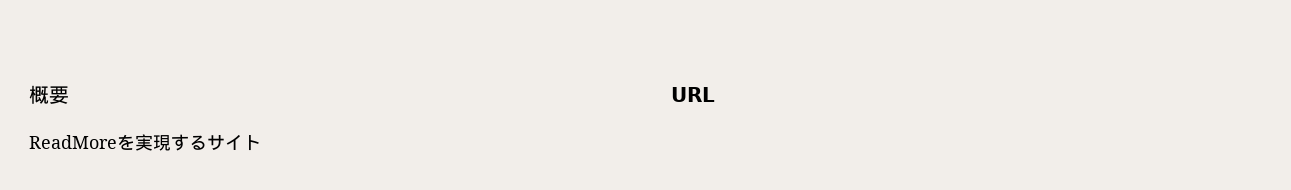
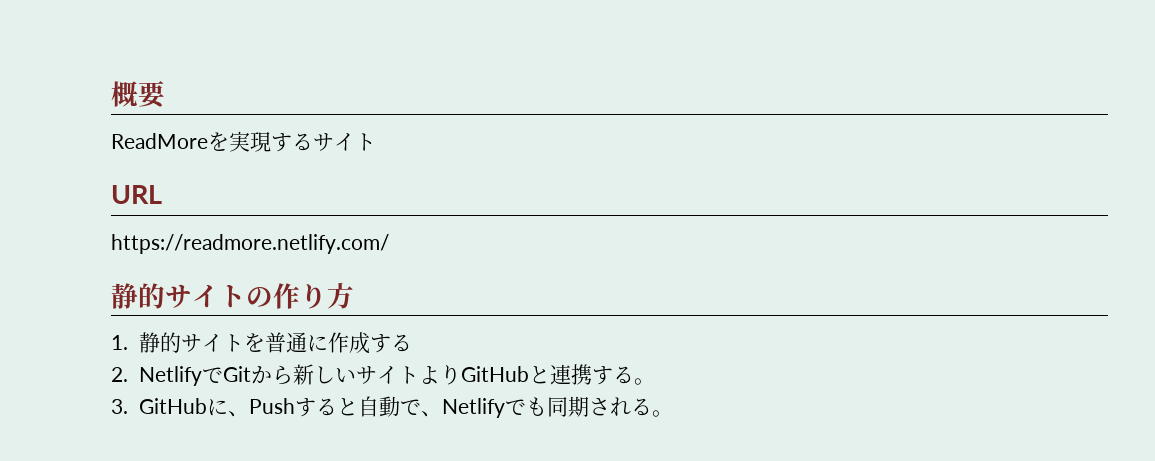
+ https://readmore.netlify.com/
+ 静的サイトの作り方
+ 1.静的サイトを普通に作成する
+ 2. NetlifyでGitから新しいサイトよりGitHubと連携する。
+ 3. GitHubに、Pushすると自動で、Netlifyでも同期される。

